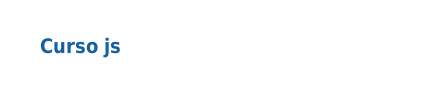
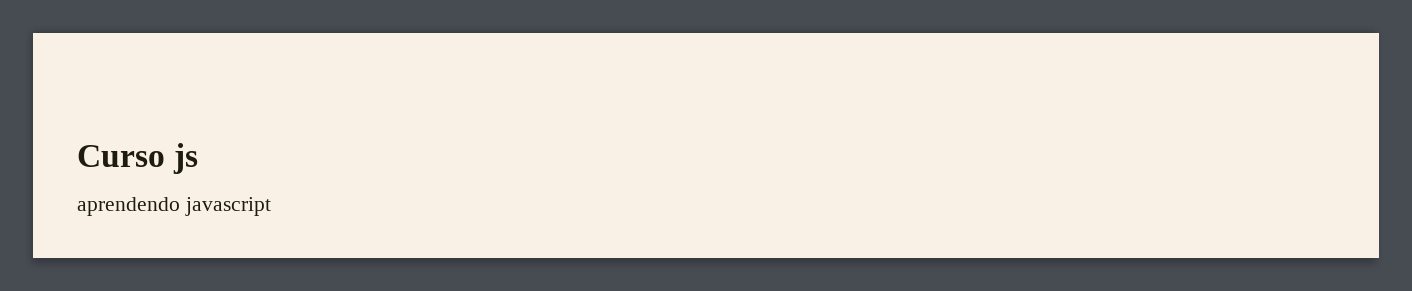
+ aprendendo javascript

